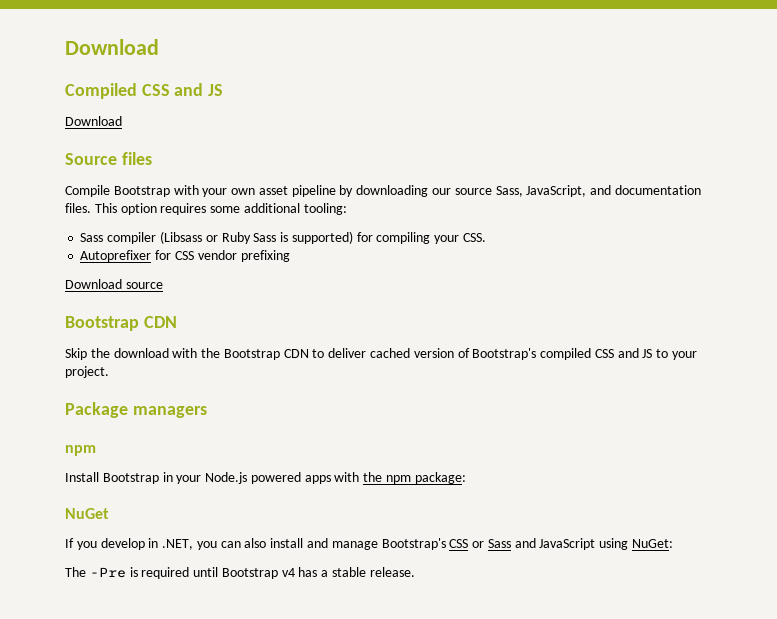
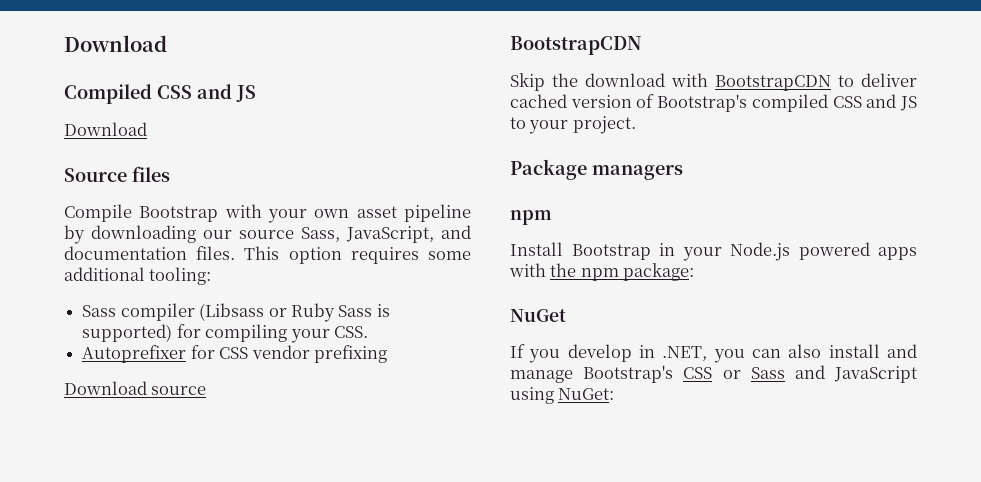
  Download source
- Bootstrap CDN
+ BootstrapCDN
- Skip the download with the Bootstrap CDN to deliver cached version of Bootstrap's compiled CSS and JS to your project.
+ Skip the download with BootstrapCDN to deliver cached version of Bootstrap's compiled CSS and JS to your project.
- The -Pre is required until Bootstrap v4 has a stable release.

